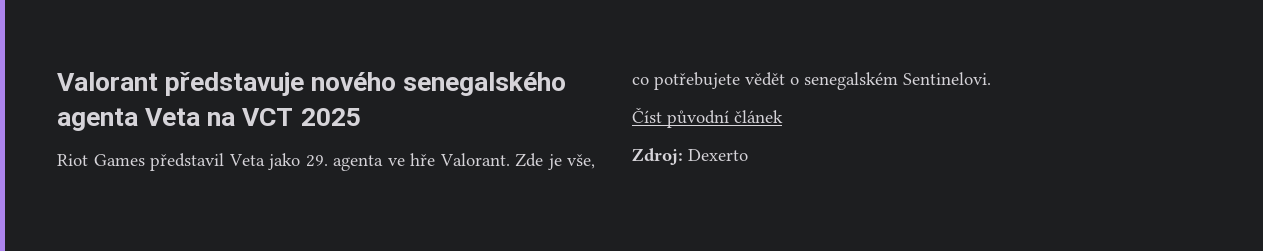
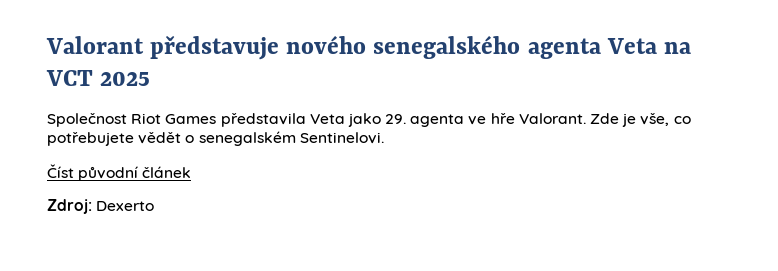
- Riot Games představil Veta jako 29. agenta ve hře Valorant.
+ Společnost Riot Games představila Veta jako 29. agenta ve hře Valorant.

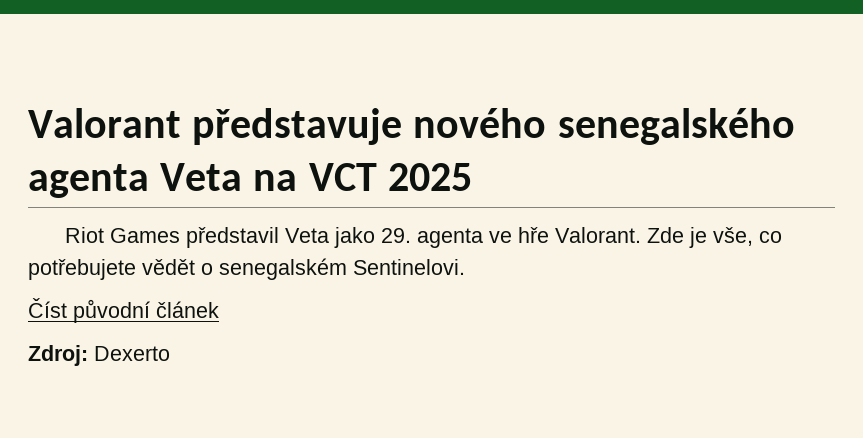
- Společnost Riot Games představila Veta jako 29. agenta ve hře Valorant.
+ Riot Games představil Veta jako 29. agenta ve hře Valorant.

